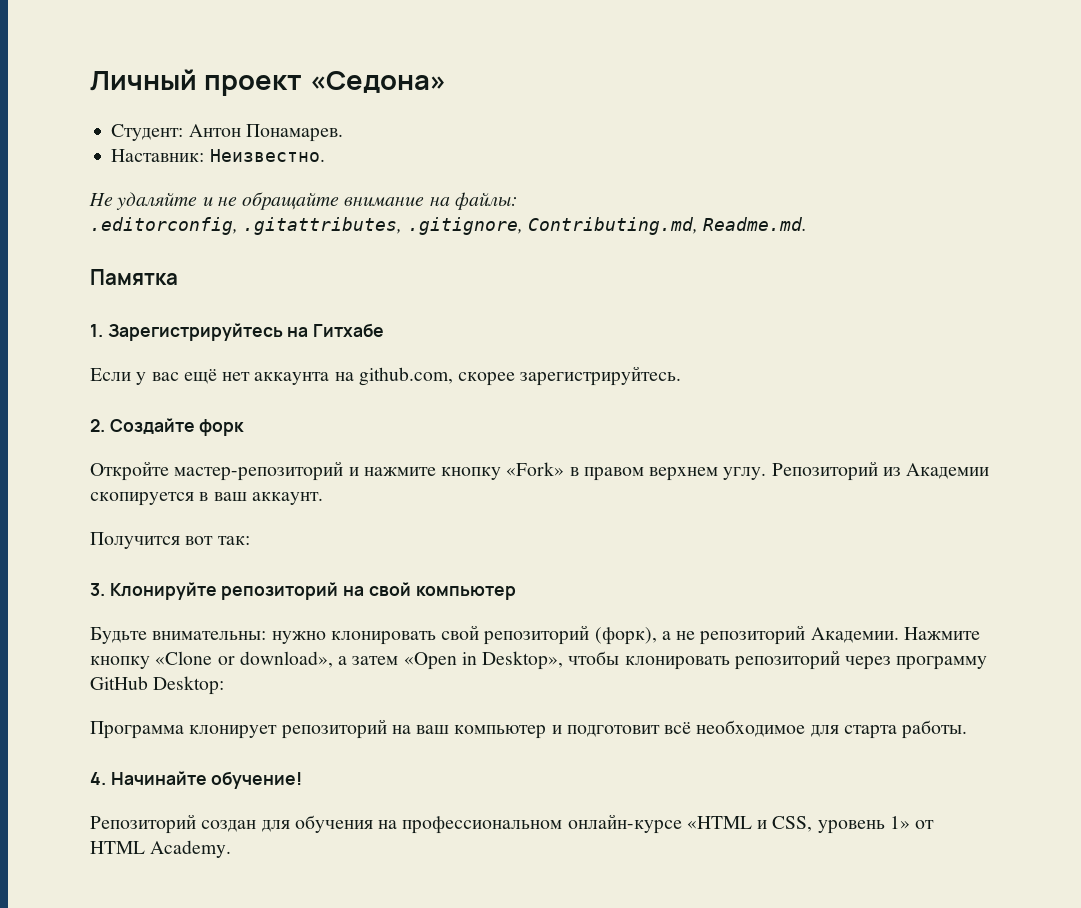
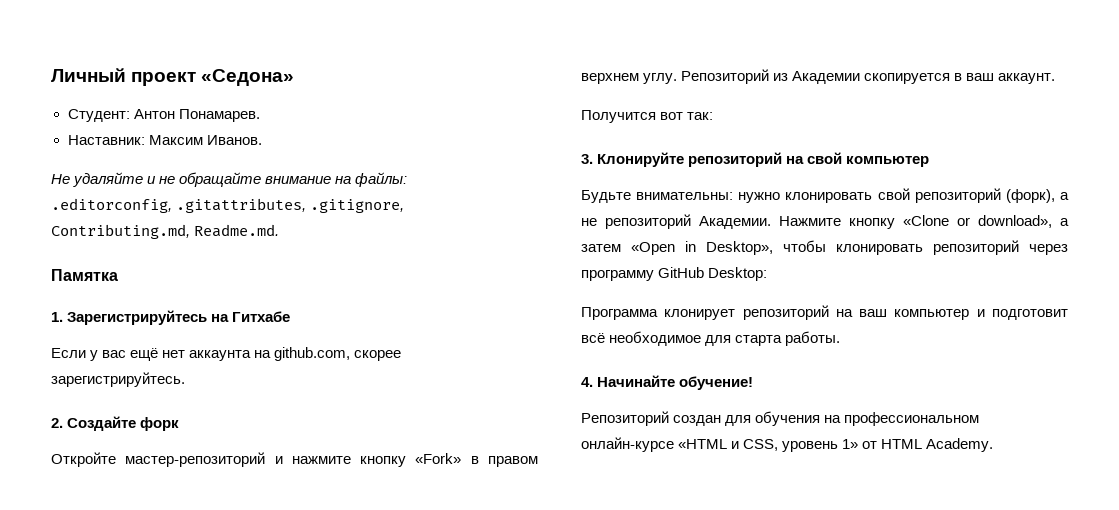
- Наставник: Неизвестно.
+ Наставник: Максим Иванов.

